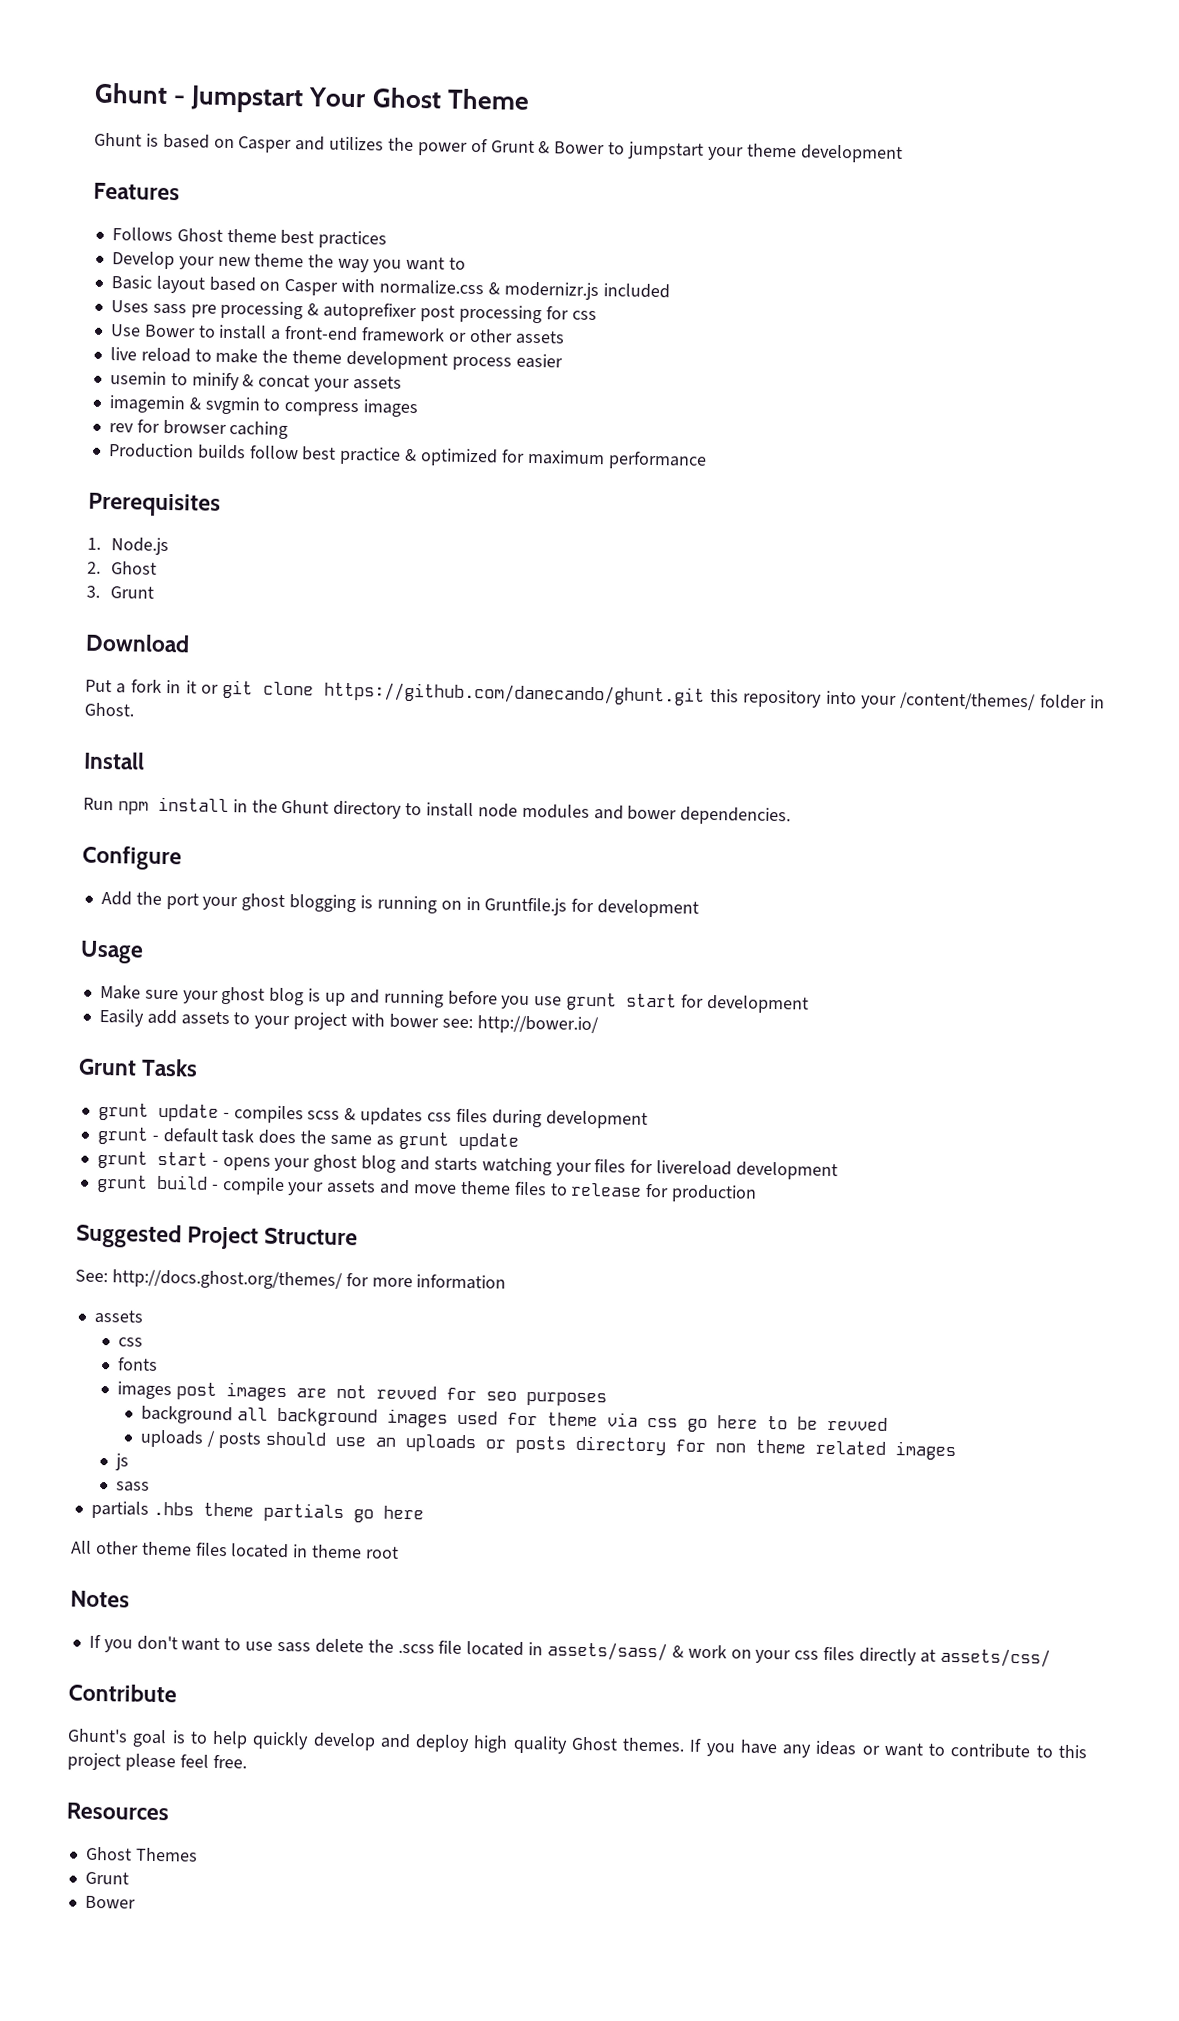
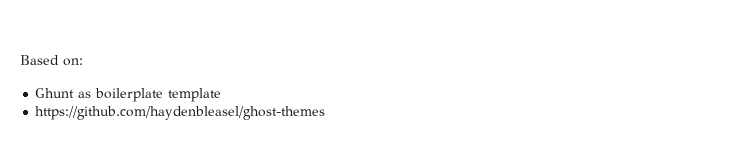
- Ghunt - Jumpstart Your Ghost Theme
- Ghunt is based on Casper and utilizes the power of Grunt & Bower to jumpstart your theme development
- Features
- Follows Ghost theme best practices
- Develop your new theme the way you want to
- Basic layout based on Casper with normalize.css & modernizr.js included
- Uses sass pre processing & autoprefixer post processing for css
- Use Bower to install a front-end framework or other assets
- live reload to make the theme development process easier
- usemin to minify & concat your assets
- imagemin & svgmin to compress images
- rev for browser caching
- Production builds follow best practice & optimized for maximum performance
- Prerequisites
- 1. Node.js
- 2. Ghost
- 3. Grunt
- Download
- Put a fork in it or git clone https://github.com/danecando/ghunt.git this repository into your /content/themes/ folder in Ghost.
- Install
- Run npm install in the Ghunt directory to install node modules and bower dependencies.
- Configure
- Add the port your ghost blogging is running on in Gruntfile.js for development
- Usage
- Make sure your ghost blog is up and running before you use grunt start for development
- Easily add assets to your project with bower see: http://bower.io/
- Grunt Tasks
- grunt update - compiles scss & updates css files during development
- grunt - default task does the same as grunt update
- grunt start - opens your ghost blog and starts watching your files for livereload development
- grunt build - compile your assets and move theme files to release for production
- Suggested Project Structure
- See: http://docs.ghost.org/themes/ for more information
- assets
- css
- fonts
- images post images are not revved for seo purposes
- background all background images used for theme via css go here to be revved
- uploads / posts should use an uploads or posts directory for non theme related images
- js
- sass
- partials .hbs theme partials go here
- All other theme files located in theme root
- Notes
- If you don't want to use sass delete the .scss file located in assets/sass/ & work on your css files directly at assets/css/
- Contribute
- Ghunt's goal is to help quickly develop and deploy high quality Ghost themes. If you have any ideas or want to contribute to this project please feel free.
- Resources
- Ghost Themes
- Grunt
- Bower
+ Based on:
+ Ghunt as boilerplate template
+ https://github.com/haydenbleasel/ghost-themes

